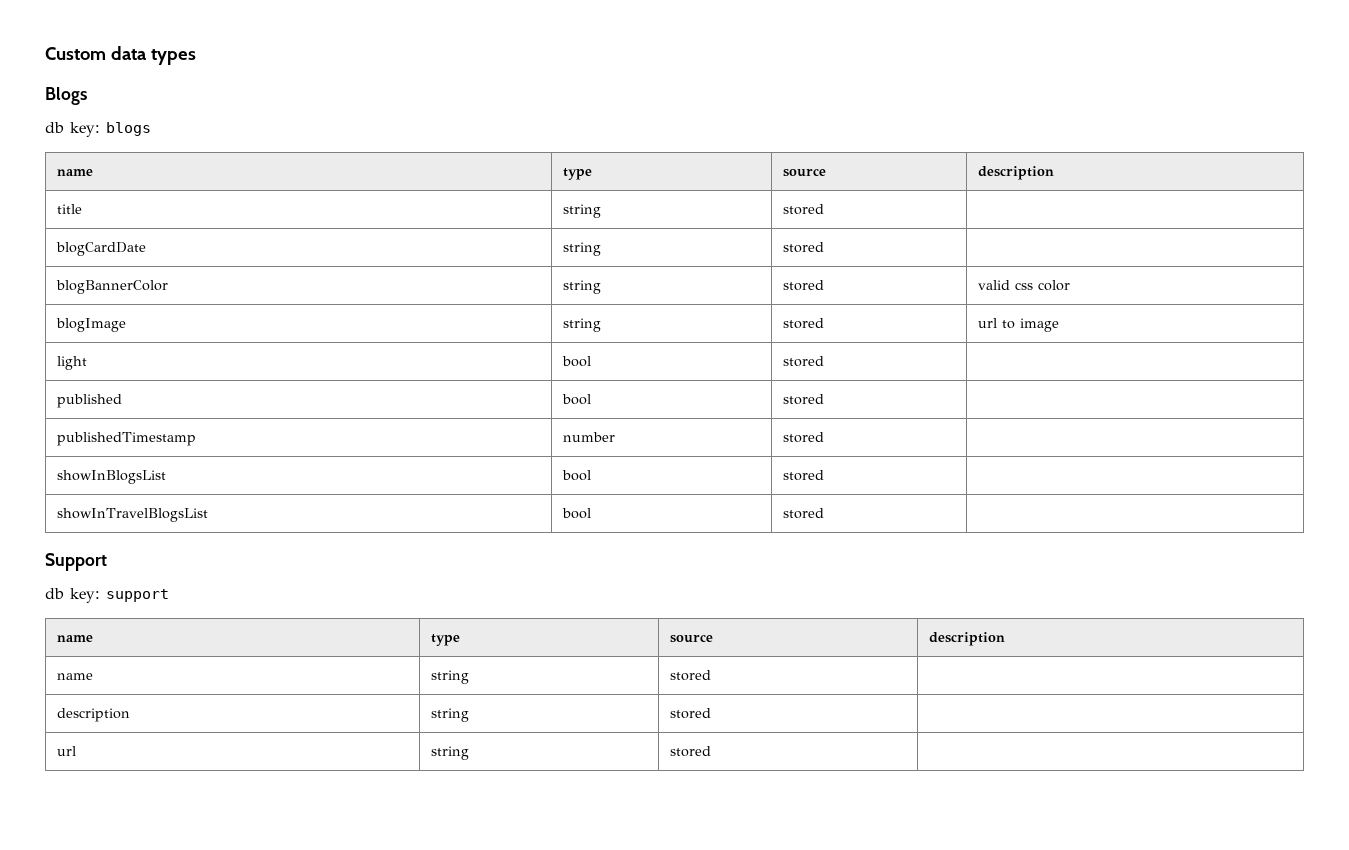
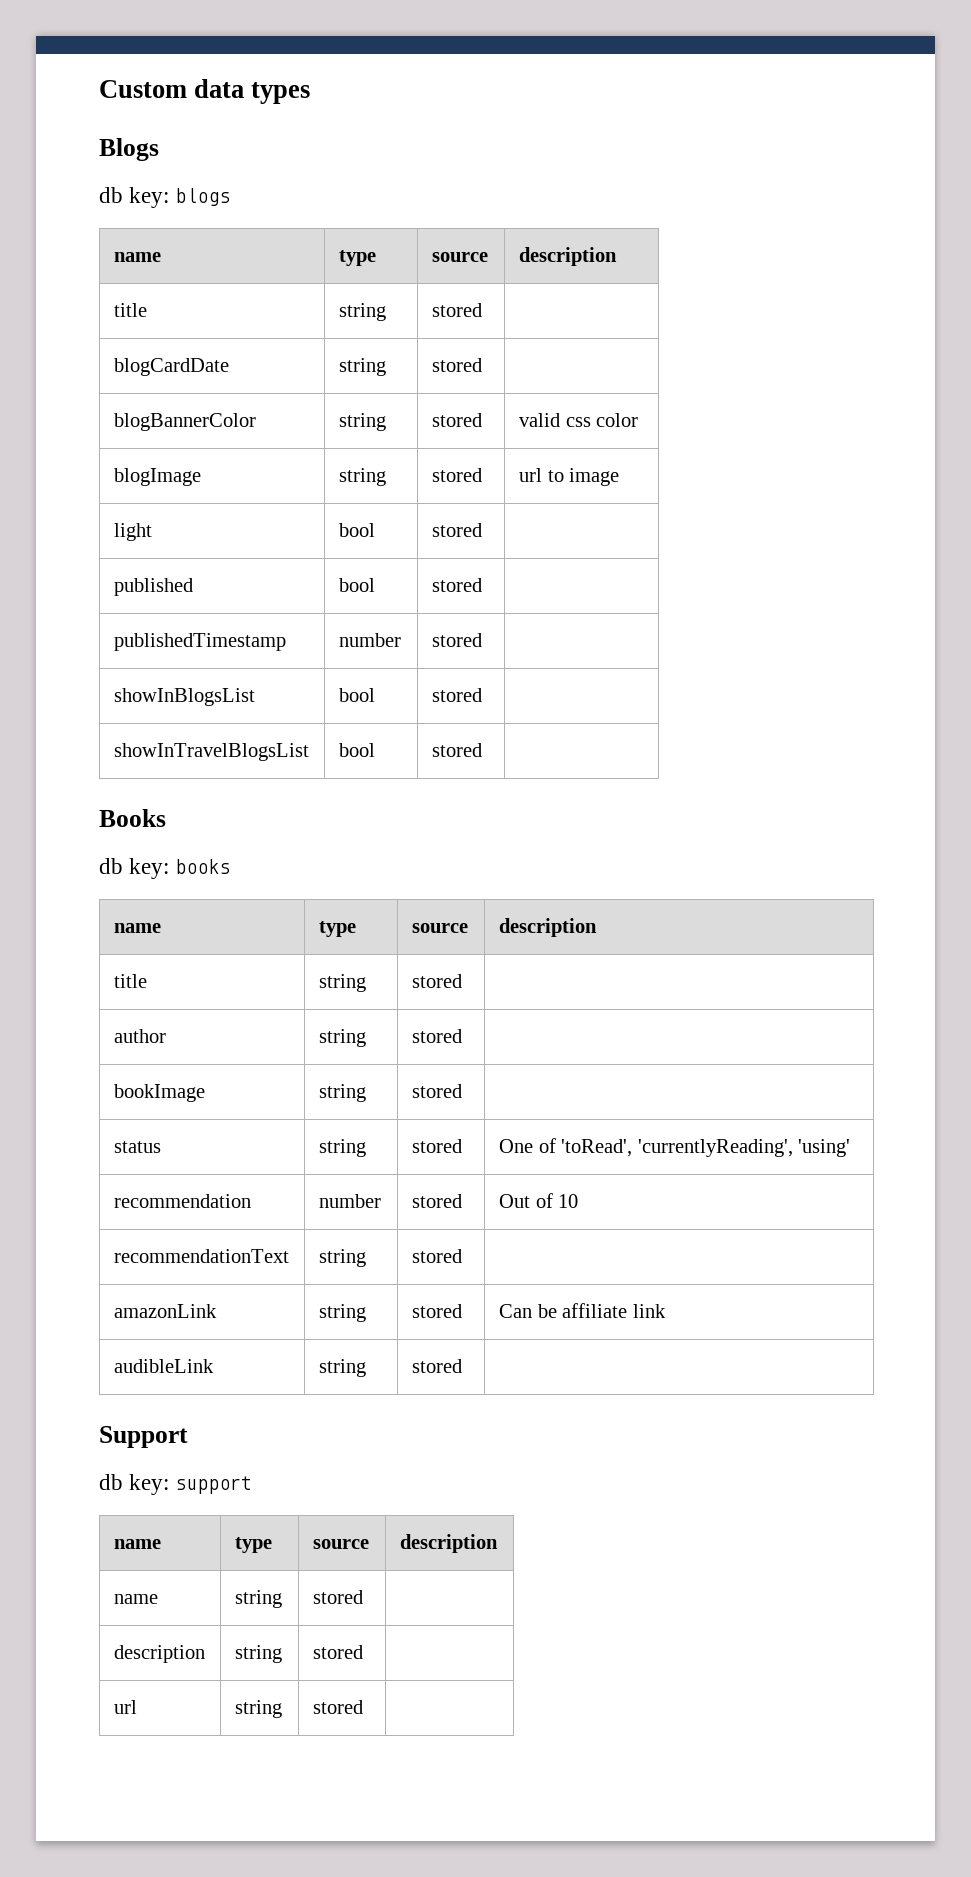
+ Books
+ db key: books
+ name | type | source | description
+ title | string | stored |
+ author | string | stored |
+ bookImage | string | stored |
+ status | string | stored | One of 'toRead', 'currentlyReading', 'using'
+ recommendation | number | stored | Out of 10
+ recommendationText | string | stored |
+ amazonLink | string | stored | Can be affiliate link
+ audibleLink | string | stored |

